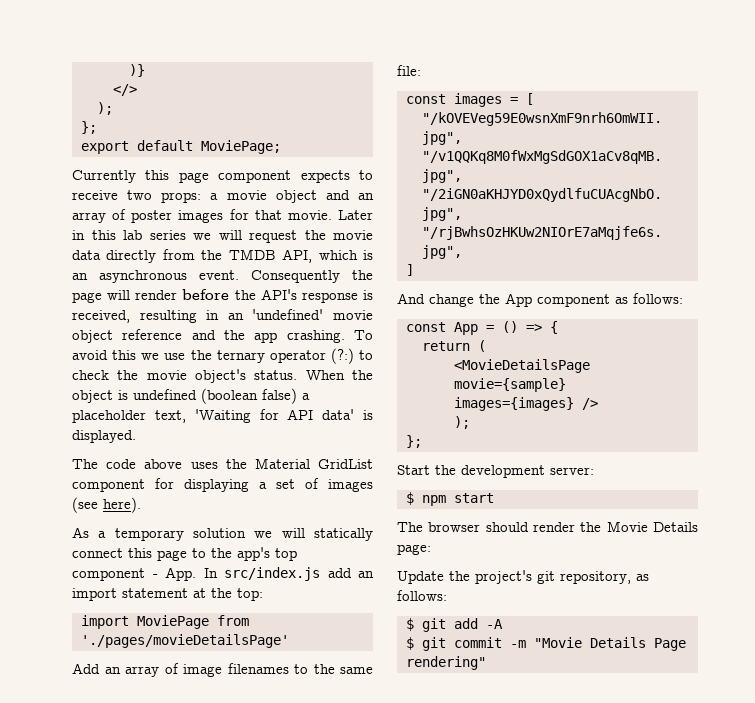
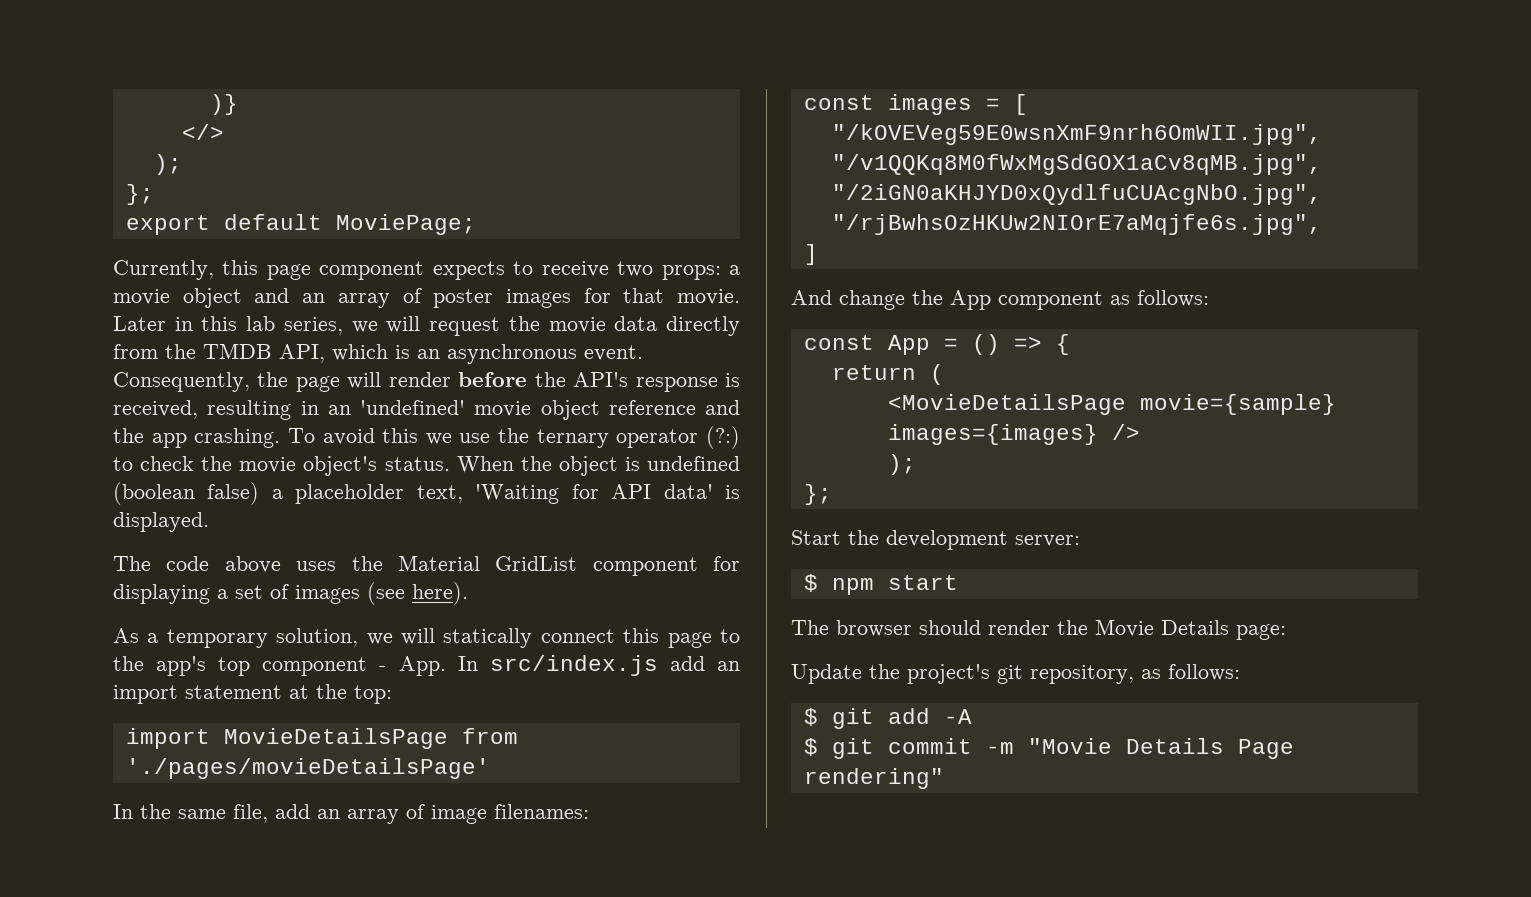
- Currently this page component expects to receive two props: a movie object and an array of poster images for that movie.
+ Currently, this page component expects to receive two props: a movie object and an array of poster images for that movie.
- Later in this lab series we will request the movie data directly from the TMDB API, which is an asynchronous event.
+ Later in this lab series, we will request the movie data directly from the TMDB API, which is an asynchronous event.
- Consequently the page will render before the API's response is received, resulting in an 'undefined' movie object reference and the app crashing.
+ Consequently, the page will render before the API's response is received, resulting in an 'undefined' movie object reference and the app crashing.
- As a temporary solution we will statically connect this page to the app's top component - App. In src/index.js add an import statement at the top:
+ As a temporary solution, we will statically connect this page to the app's top component - App. In src/index.js add an import statement at the top:
- import MoviePage from './pages/movieDetailsPage'
+ import MovieDetailsPage from './pages/movieDetailsPage'
- Add an array of image filenames to the same file:
+ In the same file, add an array of image filenames:

